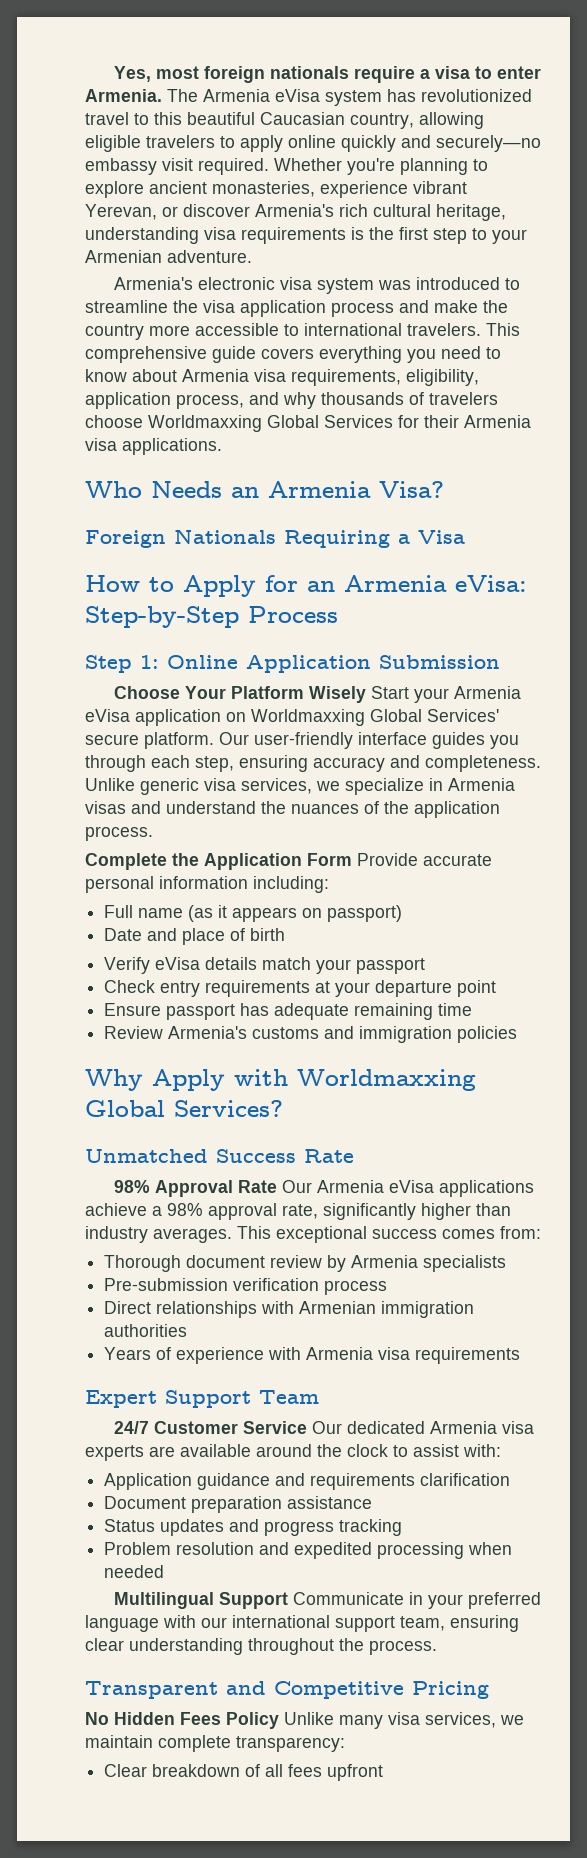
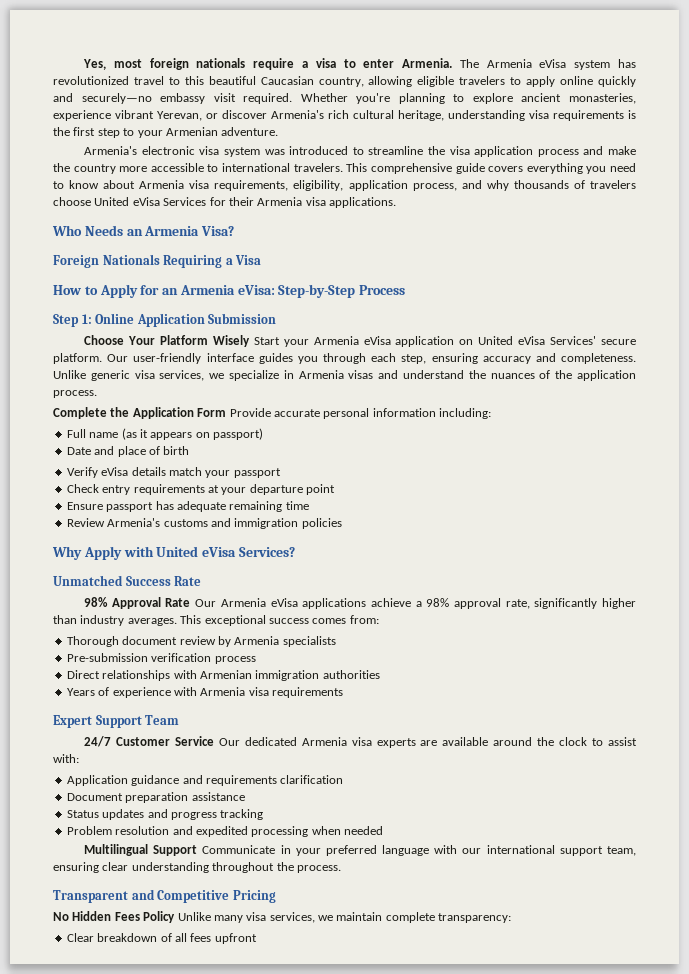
- This comprehensive guide covers everything you need to know about Armenia visa requirements, eligibility, application process, and why thousands of travelers choose Worldmaxxing Global Services for their Armenia visa applications.
+ This comprehensive guide covers everything you need to know about Armenia visa requirements, eligibility, application process, and why thousands of travelers choose United eVisa Services for their Armenia visa applications.
- Choose Your Platform Wisely Start your Armenia eVisa application on Worldmaxxing Global Services' secure platform.
+ Choose Your Platform Wisely Start your Armenia eVisa application on United eVisa Services' secure platform.
- Why Apply with Worldmaxxing Global Services?
+ Why Apply with United eVisa Services?

